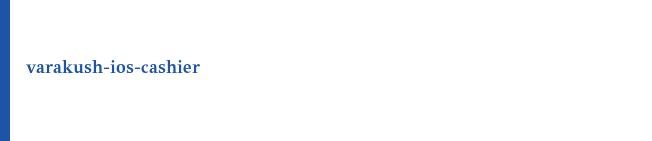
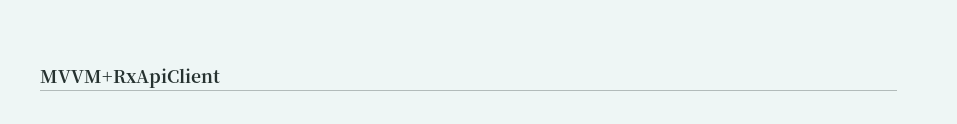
- varakush-ios-cashier
+ MVVM+RxApiClient

